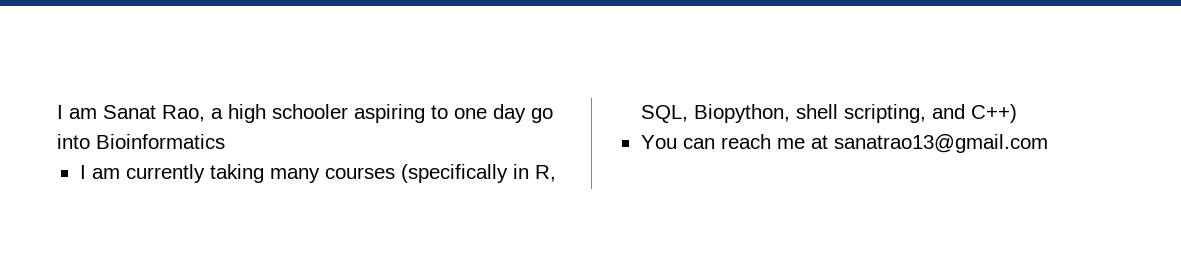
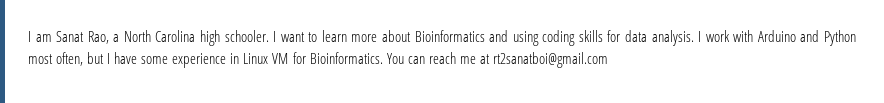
- I am Sanat Rao, a high schooler aspiring to one day go into Bioinformatics
- I am currently taking many courses (specifically in R, SQL, Biopython, shell scripting, and C++)
- You can reach me at sanatrao13@gmail.com
+ I am Sanat Rao, a North Carolina high schooler. I want to learn more about Bioinformatics and using coding skills for data analysis. I work with Arduino and Python most often, but I have some experience in Linux VM for Bioinformatics. You can reach me at rt2sanatboi@gmail.com

